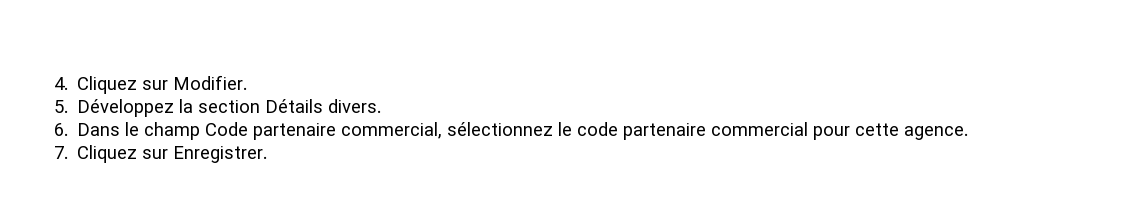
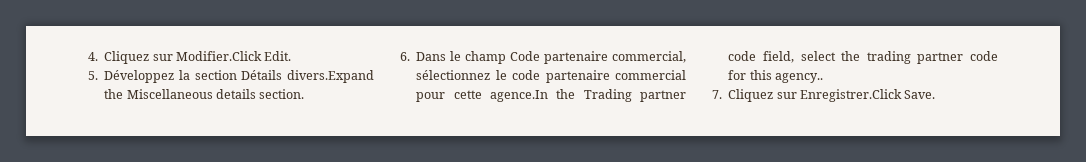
- 4. Cliquez sur Modifier.
+ 4. Cliquez sur Modifier.Click Edit.
- 5. Développez la section Détails divers.
+ 5. Développez la section Détails divers.Expand the Miscellaneous details section.
- 6. Dans le champ Code partenaire commercial, sélectionnez le code partenaire commercial pour cette agence.
+ 6. Dans le champ Code partenaire commercial, sélectionnez le code partenaire commercial pour cette agence.In the Trading partner code field, select the trading partner code for this agency..
- 7. Cliquez sur Enregistrer.
+ 7. Cliquez sur Enregistrer.Click Save.

